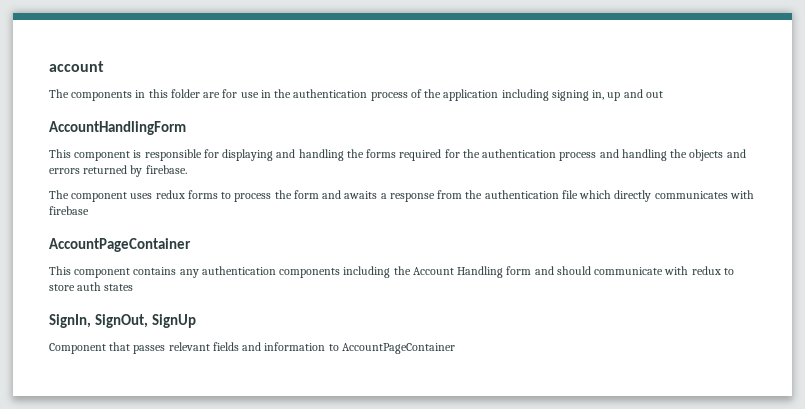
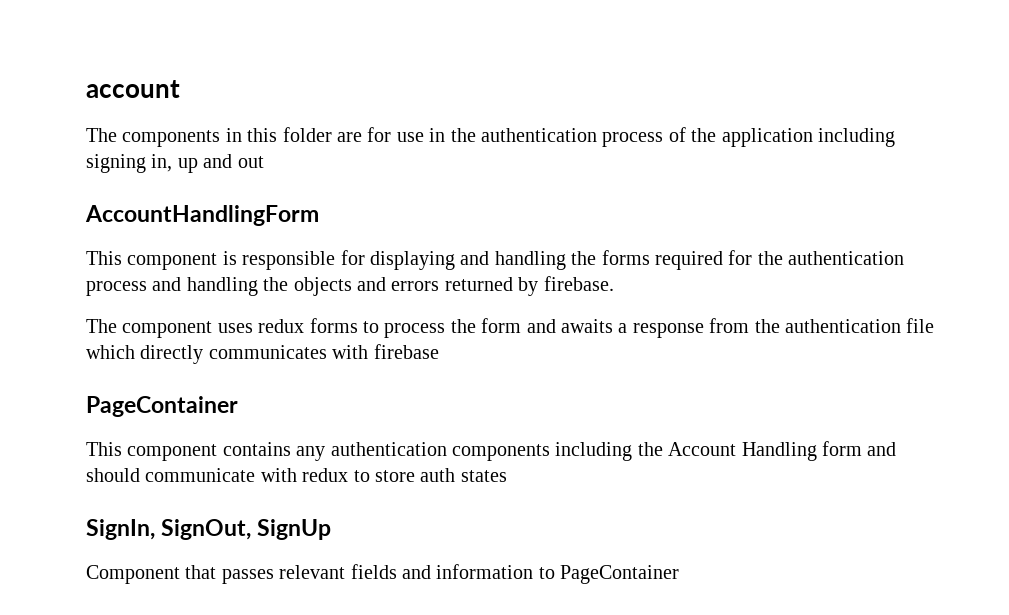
  The component uses redux forms to process the form and awaits a response from the authentication file which directly communicates with firebase
- AccountPageContainer
+ PageContainer
- Component that passes relevant fields and information to AccountPageContainer
+ Component that passes relevant fields and information to PageContainer

